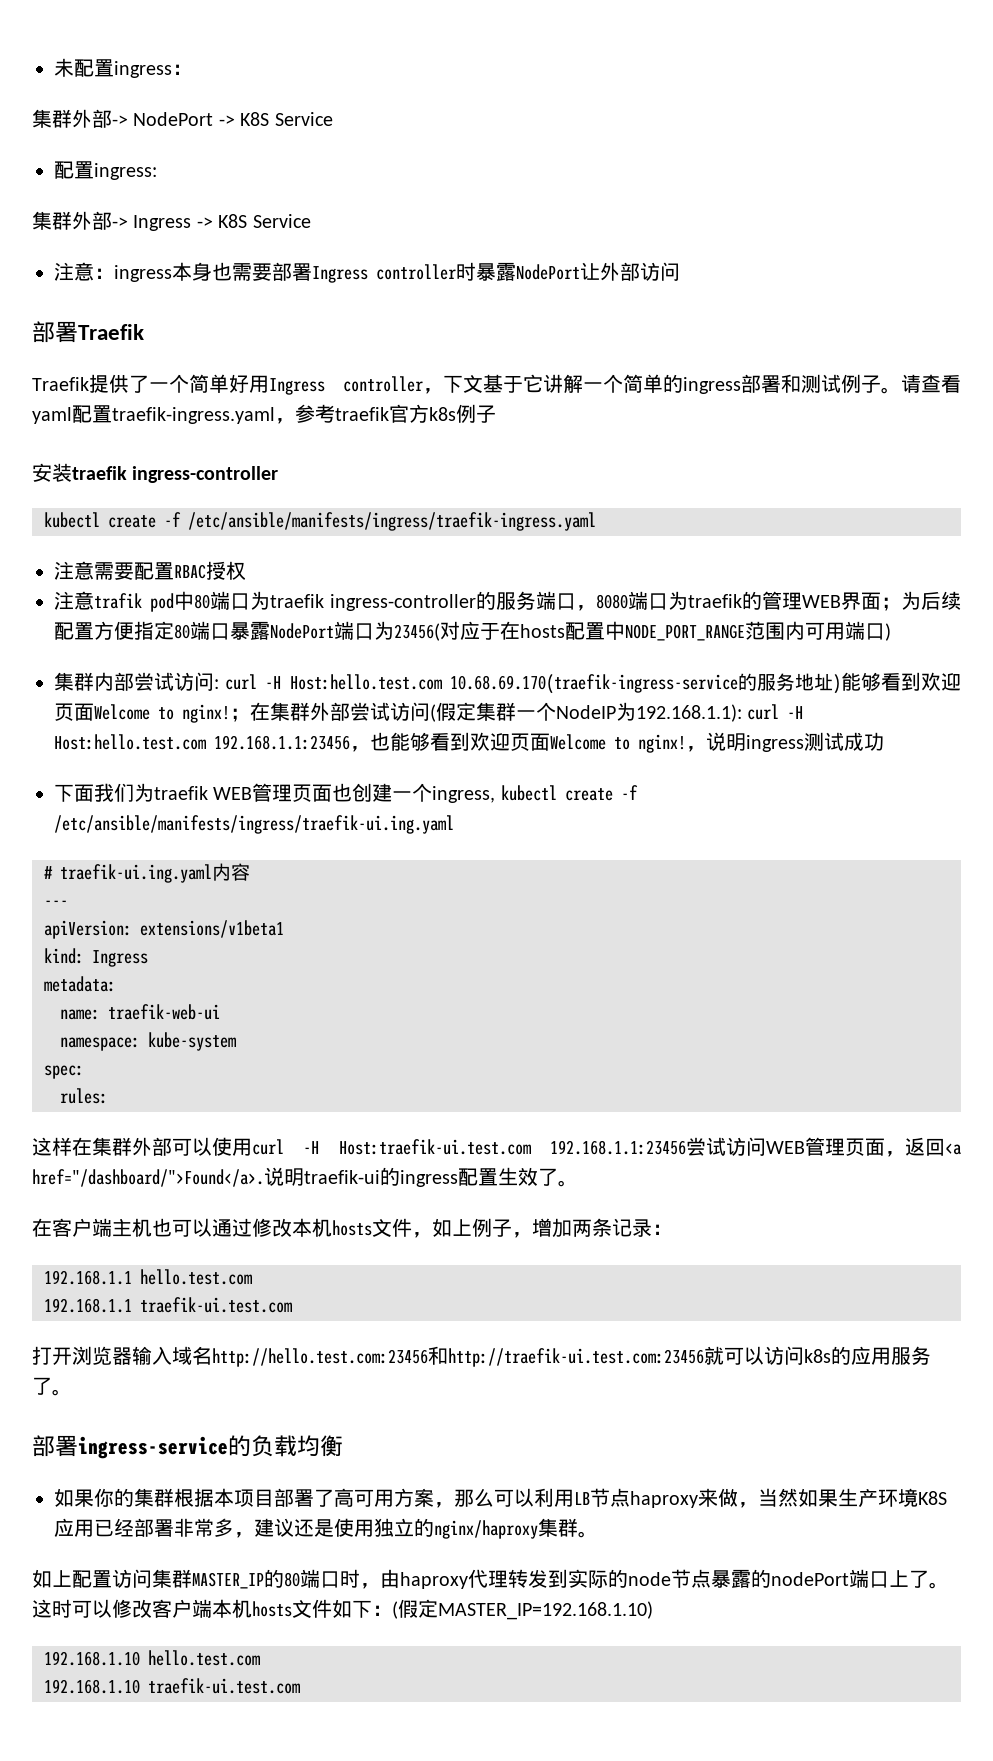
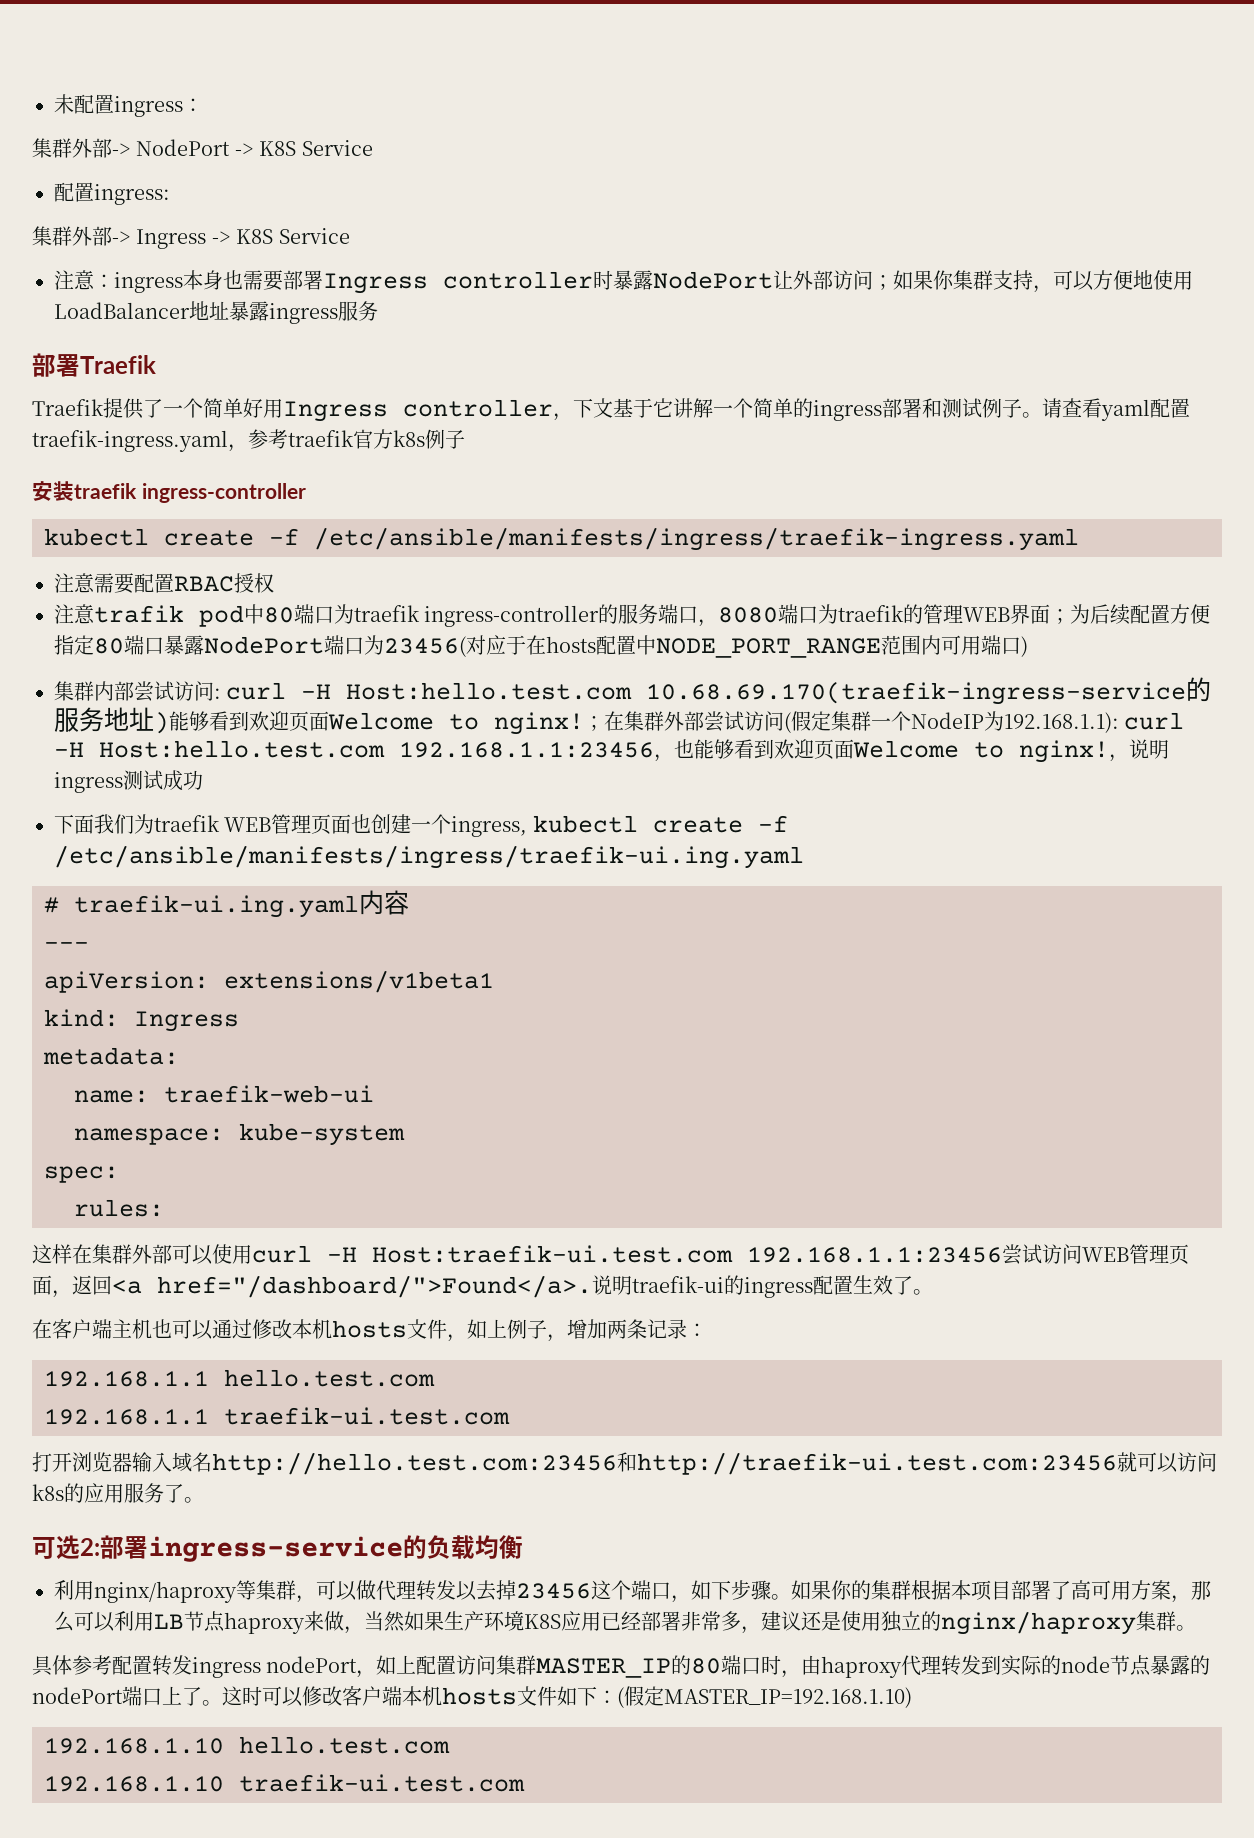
- 注意：ingress本身也需要部署Ingress controller时暴露NodePort让外部访问
+ 注意：ingress本身也需要部署Ingress controller时暴露NodePort让外部访问；如果你集群支持，可以方便地使用LoadBalancer地址暴露ingress服务
- 部署ingress-service的负载均衡
+ 可选2:部署ingress-service的负载均衡
+ 利用nginx/haproxy等集群，可以做代理转发以去掉23456这个端口，如下步骤。
- 如上配置访问集群MASTER_IP的80端口时，由haproxy代理转发到实际的node节点暴露的nodePort端口上了。
+ 具体参考配置转发ingress nodePort，如上配置访问集群MASTER_IP的80端口时，由haproxy代理转发到实际的node节点暴露的nodePort端口上了。

